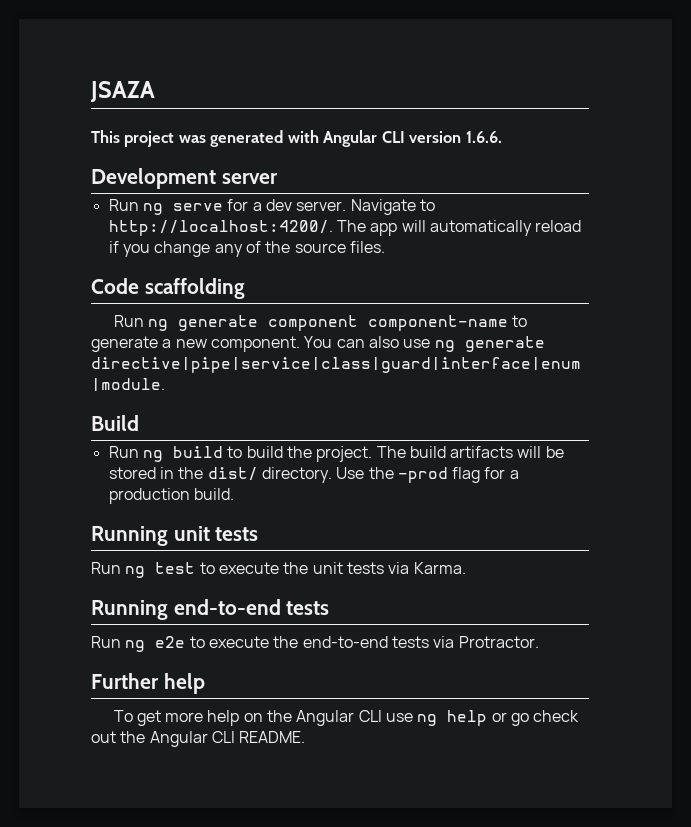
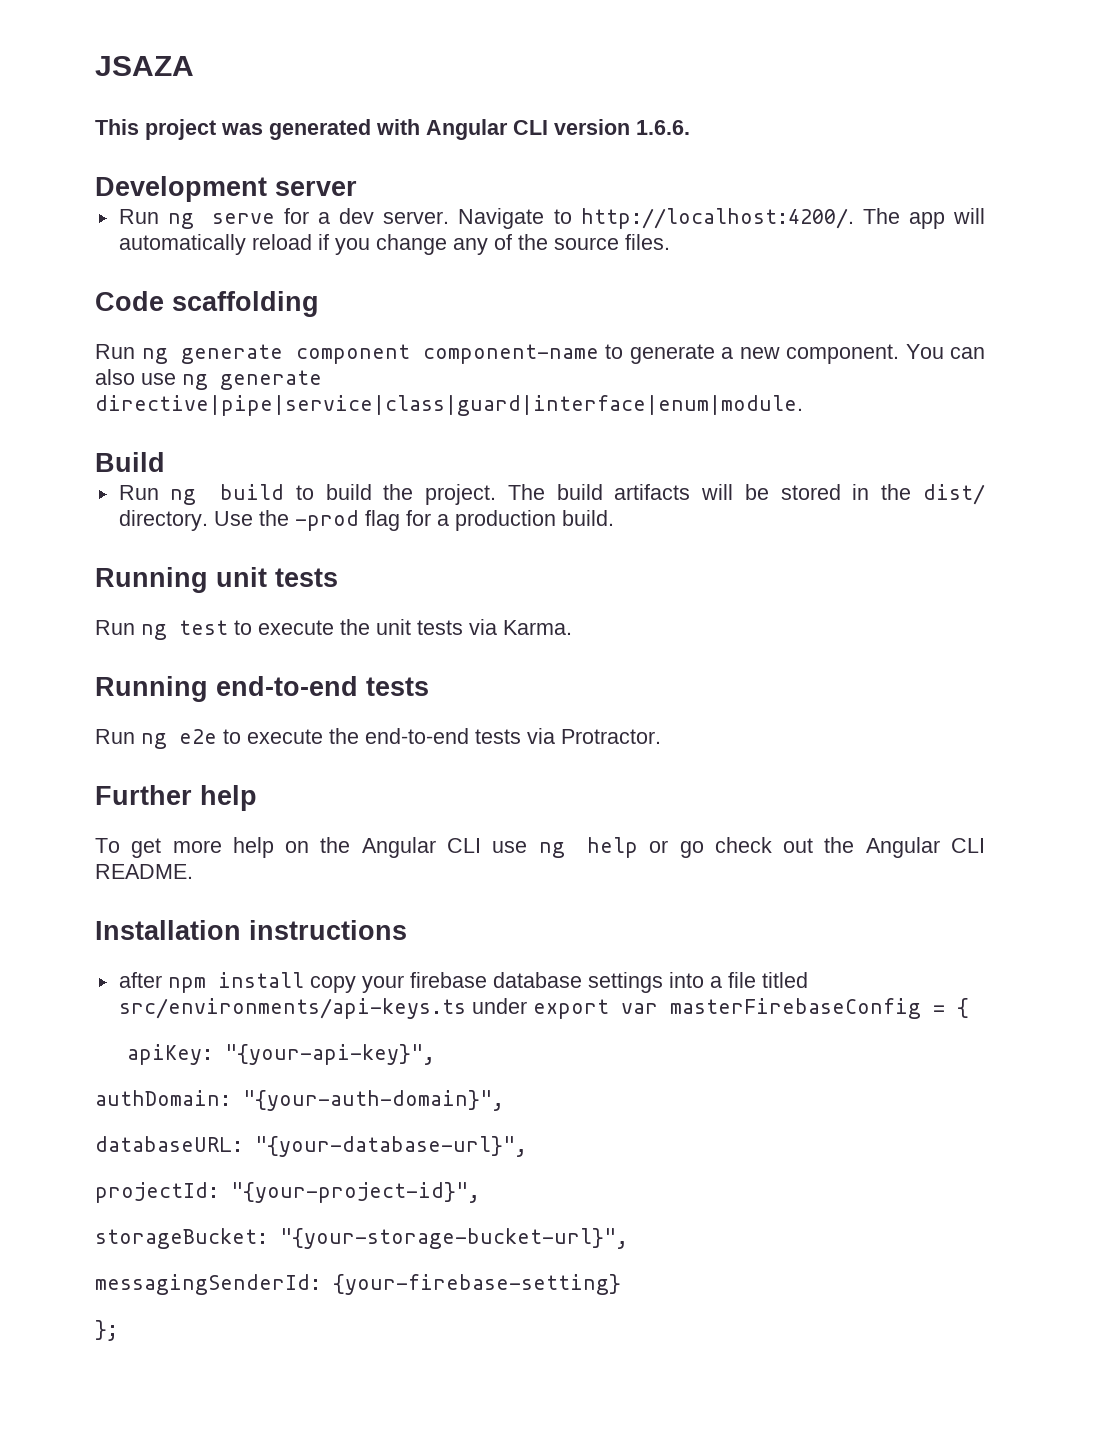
+ Installation instructions
+ after npm install copy your firebase database settings into a file titled src/environments/api-keys.ts under export var masterFirebaseConfig = {
+ apiKey: "{your-api-key}",
+ authDomain: "{your-auth-domain}",
+ databaseURL: "{your-database-url}",
+ projectId: "{your-project-id}",
+ storageBucket: "{your-storage-bucket-url}",
+ messagingSenderId: {your-firebase-setting}
+ };

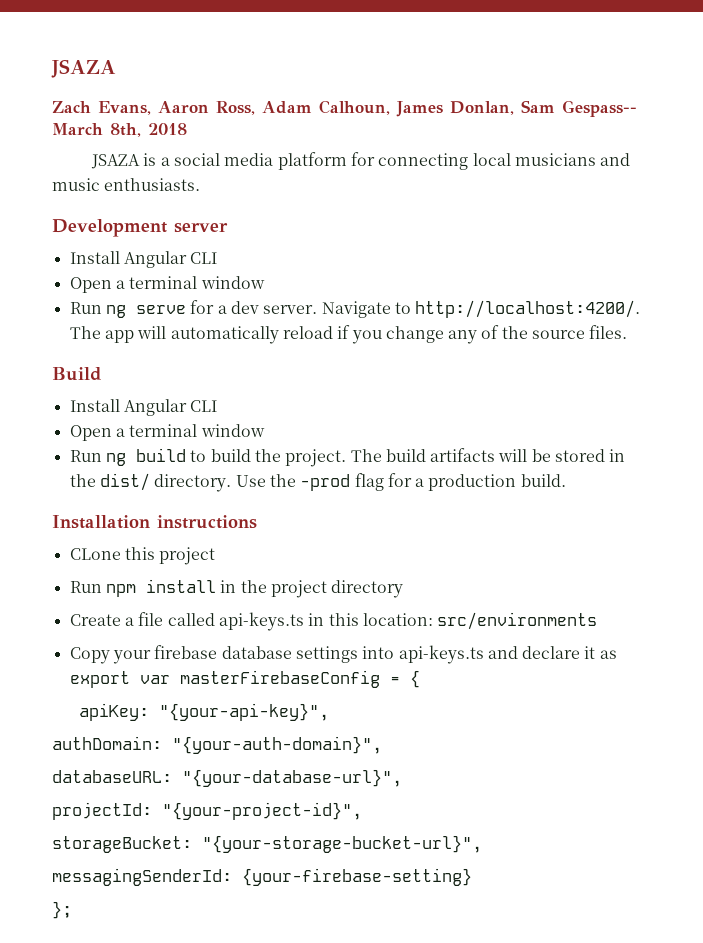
- This project was generated with Angular CLI version 1.6.6.
+ Zach Evans, Aaron Ross, Adam Calhoun, James Donlan, Sam Gespass-- March 8th, 2018
+ JSAZA is a social media platform for connecting local musicians and music enthusiasts.
  Development server
+ Install Angular CLI
+ Open a terminal window
- Code scaffolding
- Run ng generate component component-name to generate a new component. You can also use ng generate directive|pipe|service|class|guard|interface|enum|module.
  Build
+ Install Angular CLI
+ Open a terminal window
- Running unit tests
- Run ng test to execute the unit tests via Karma.
- Running end-to-end tests
- Run ng e2e to execute the end-to-end tests via Protractor.
- Further help
- To get more help on the Angular CLI use ng help or go check out the Angular CLI README.
  Installation instructions
- after npm install copy your firebase database settings into a file titled src/environments/api-keys.ts under export var masterFirebaseConfig = {
+ CLone this project
+ Run npm install in the project directory
+ Create a file called api-keys.ts in this location: src/environments
+ Copy your firebase database settings into api-keys.ts and declare it as export var masterFirebaseConfig = {

